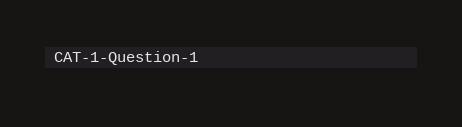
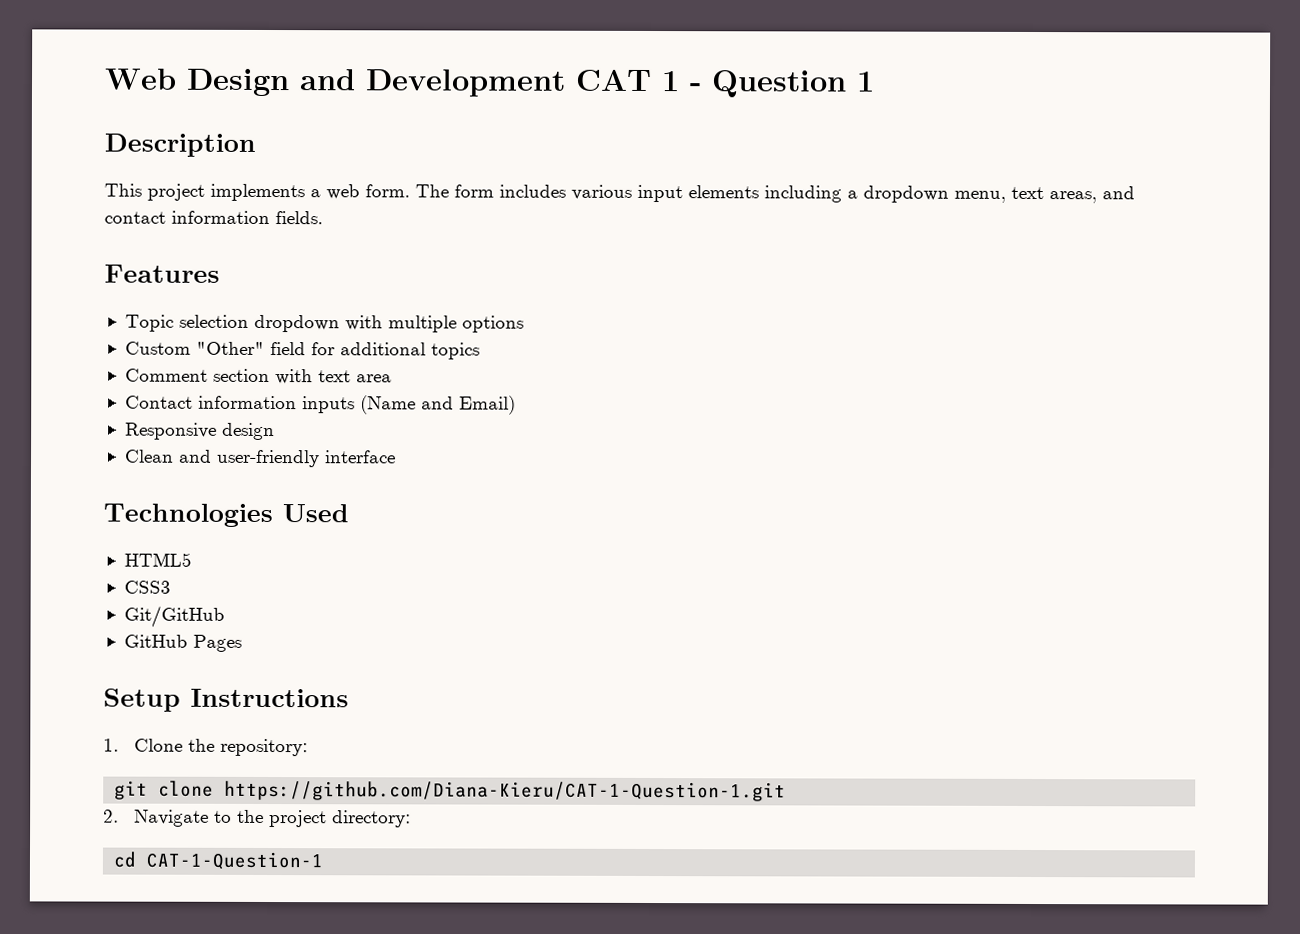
- CAT-1-Question-1
+ Web Design and Development CAT 1 - Question 1
+ Description
+ This project implements a web form. The form includes various input elements including a dropdown menu, text areas, and contact information fields.
+ Features
+ Topic selection dropdown with multiple options
+ Custom "Other" field for additional topics
+ Comment section with text area
+ Contact information inputs (Name and Email)
+ Responsive design
+ Clean and user-friendly interface
+ Technologies Used
+ HTML5
+ CSS3
+ Git/GitHub
+ GitHub Pages
+ Setup Instructions
+ 1. Clone the repository:
+ git clone https://github.com/Diana-Kieru/CAT-1-Question-1.git
+ 2. Navigate to the project directory:
+ cd CAT-1-Question-1

